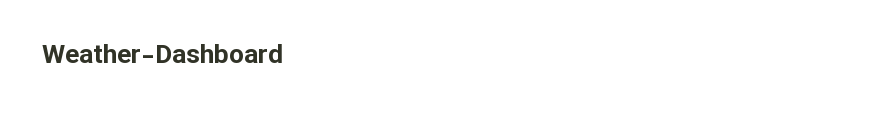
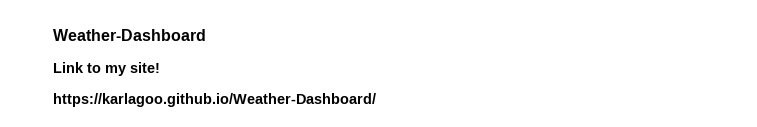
+ Link to my site!
+ https://karlagoo.github.io/Weather-Dashboard/

